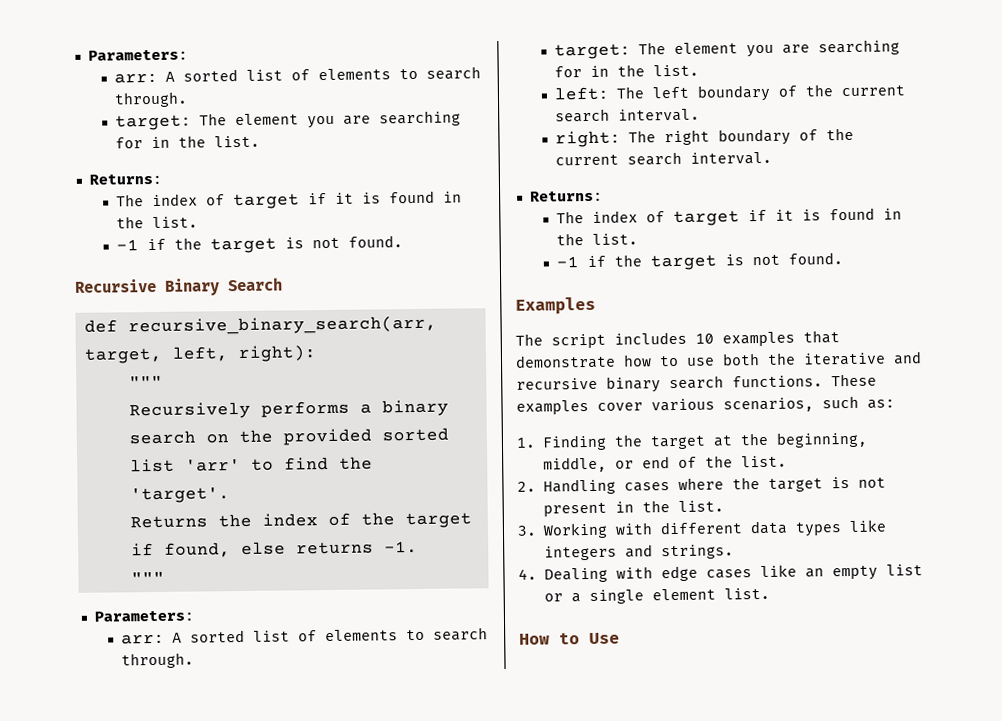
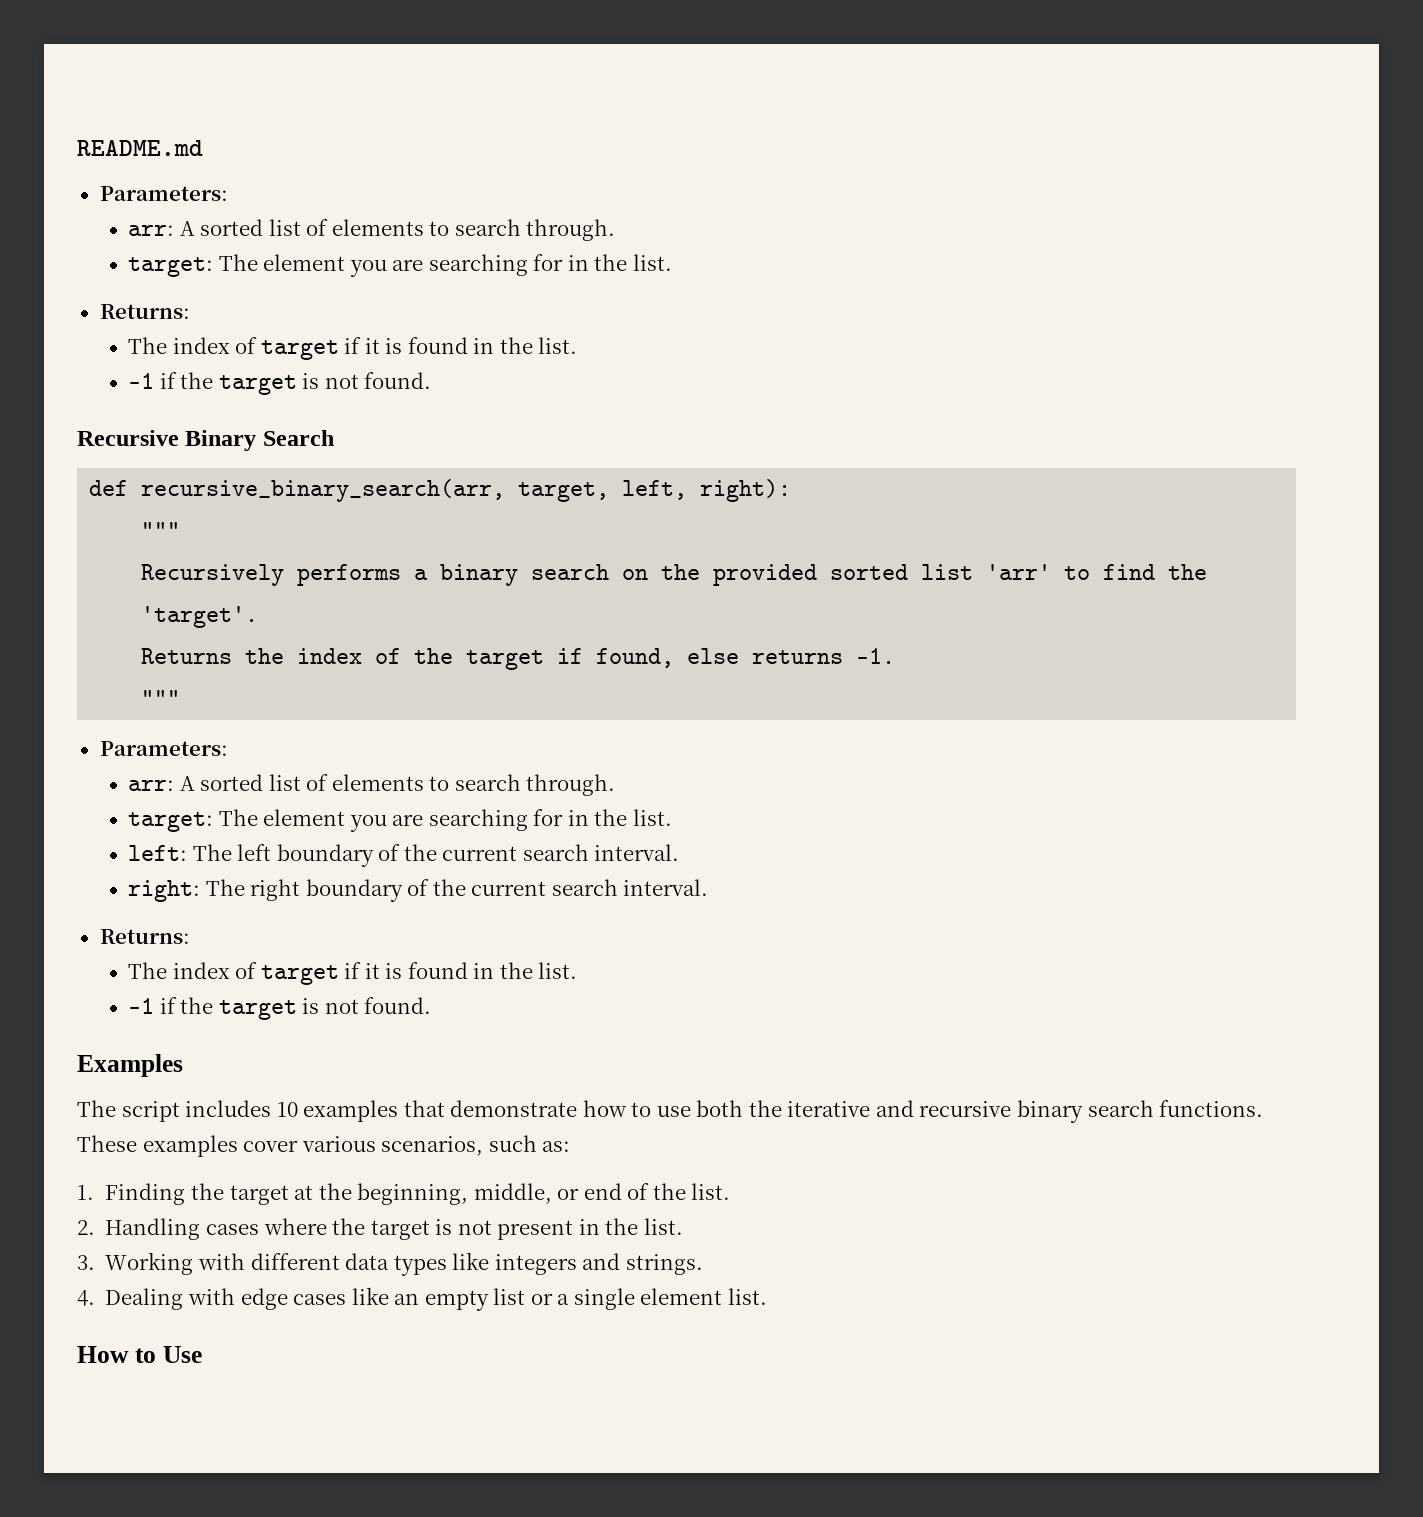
+ README.md

